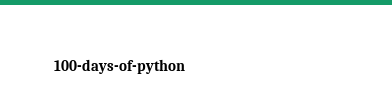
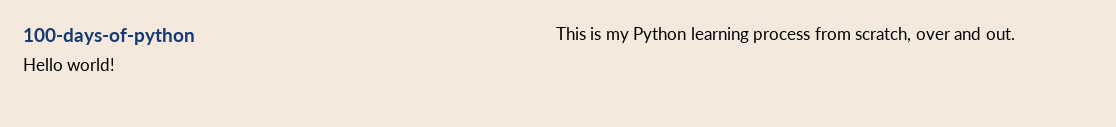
+ Hello world!
+ This is my Python learning process from scratch, over and out.

